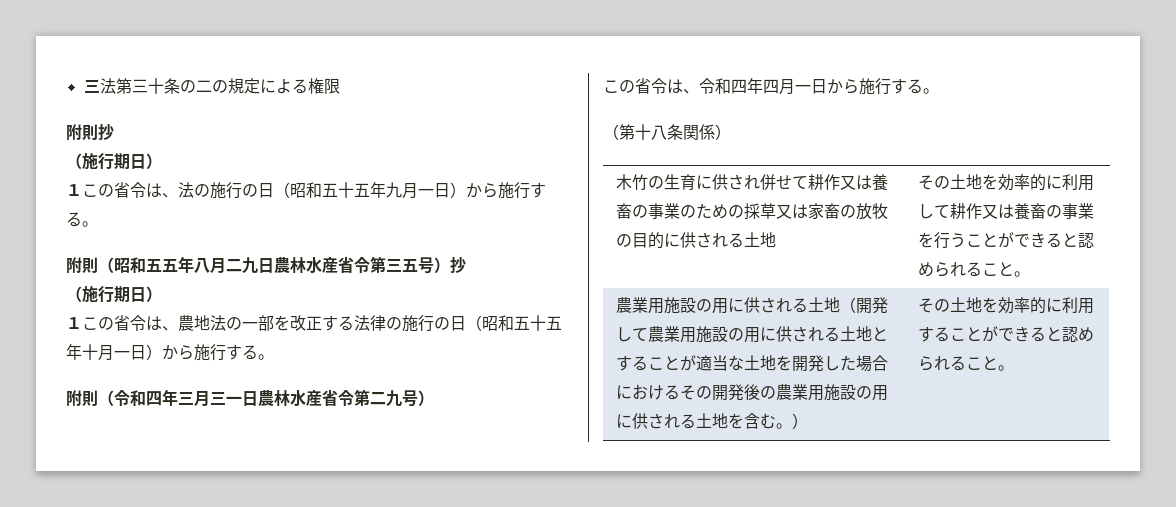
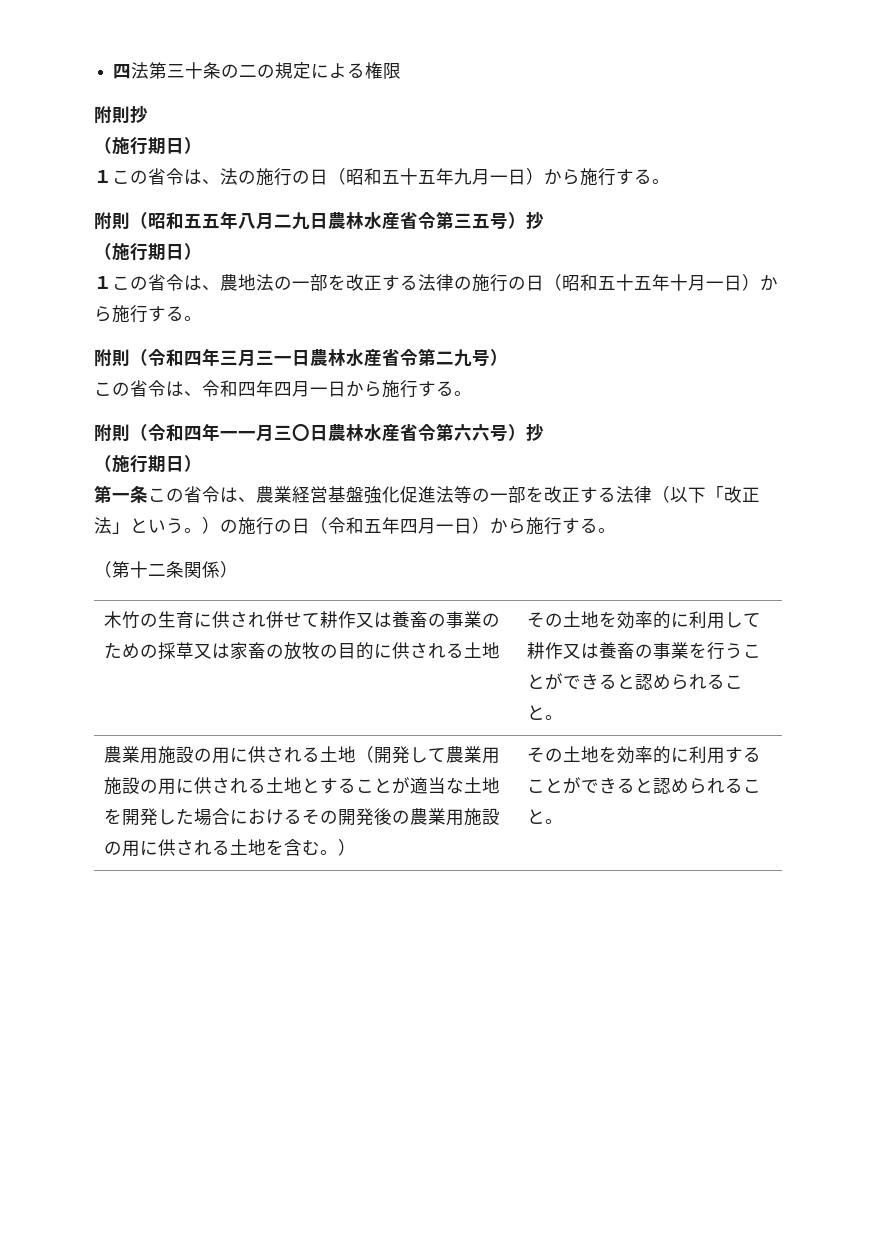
- 三法第三十条の二の規定による権限
+ 四法第三十条の二の規定による権限
+ 附則（令和四年一一月三〇日農林水産省令第六六号）抄
+ （施行期日）
+ 第一条この省令は、農業経営基盤強化促進法等の一部を改正する法律（以下「改正法」という。）の施行の日（令和五年四月一日）から施行する。
- （第十八条関係）
+ （第十二条関係）

